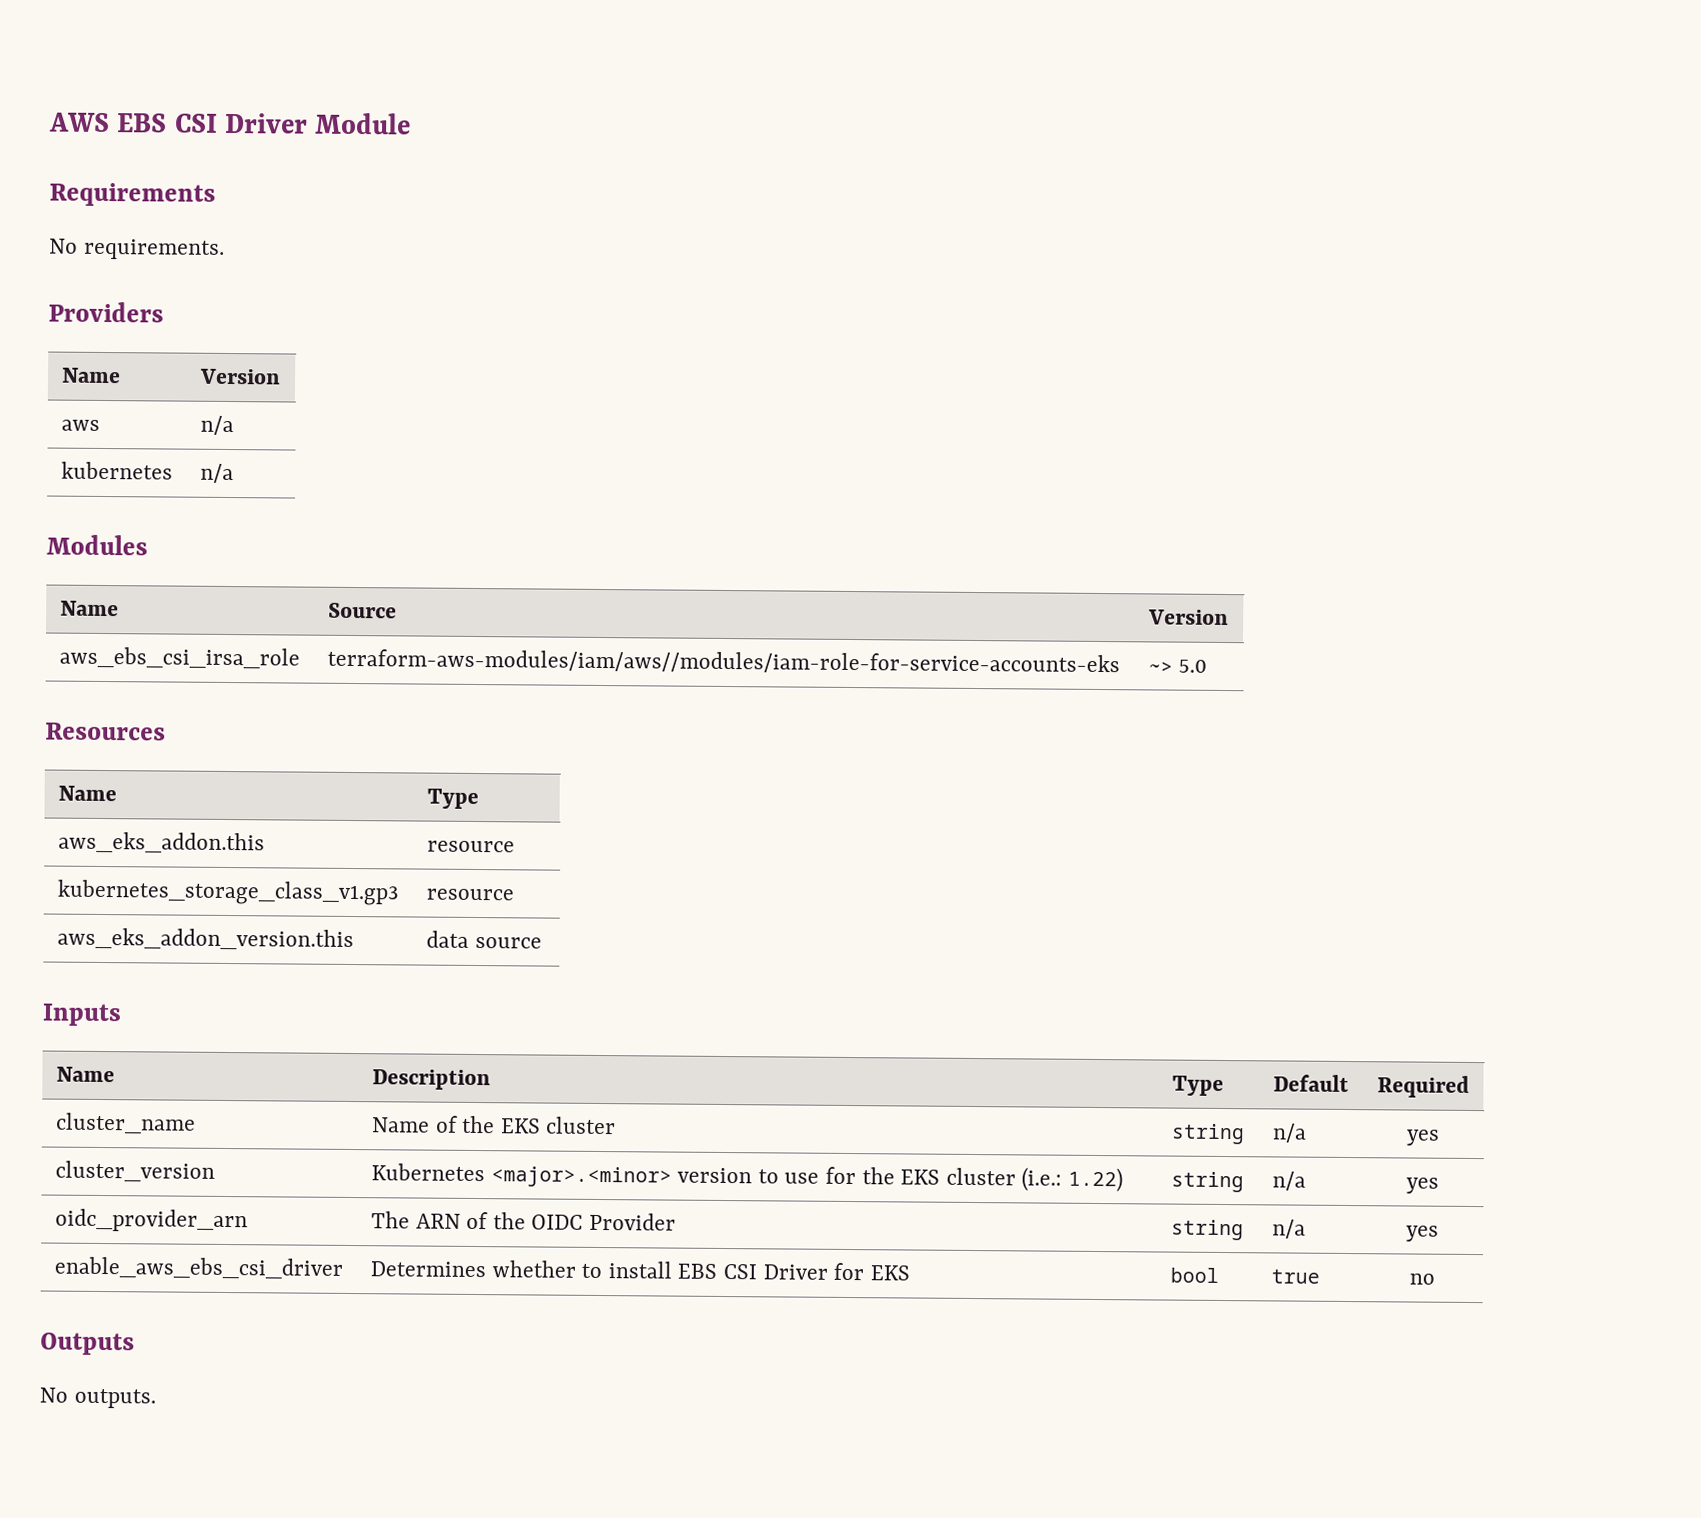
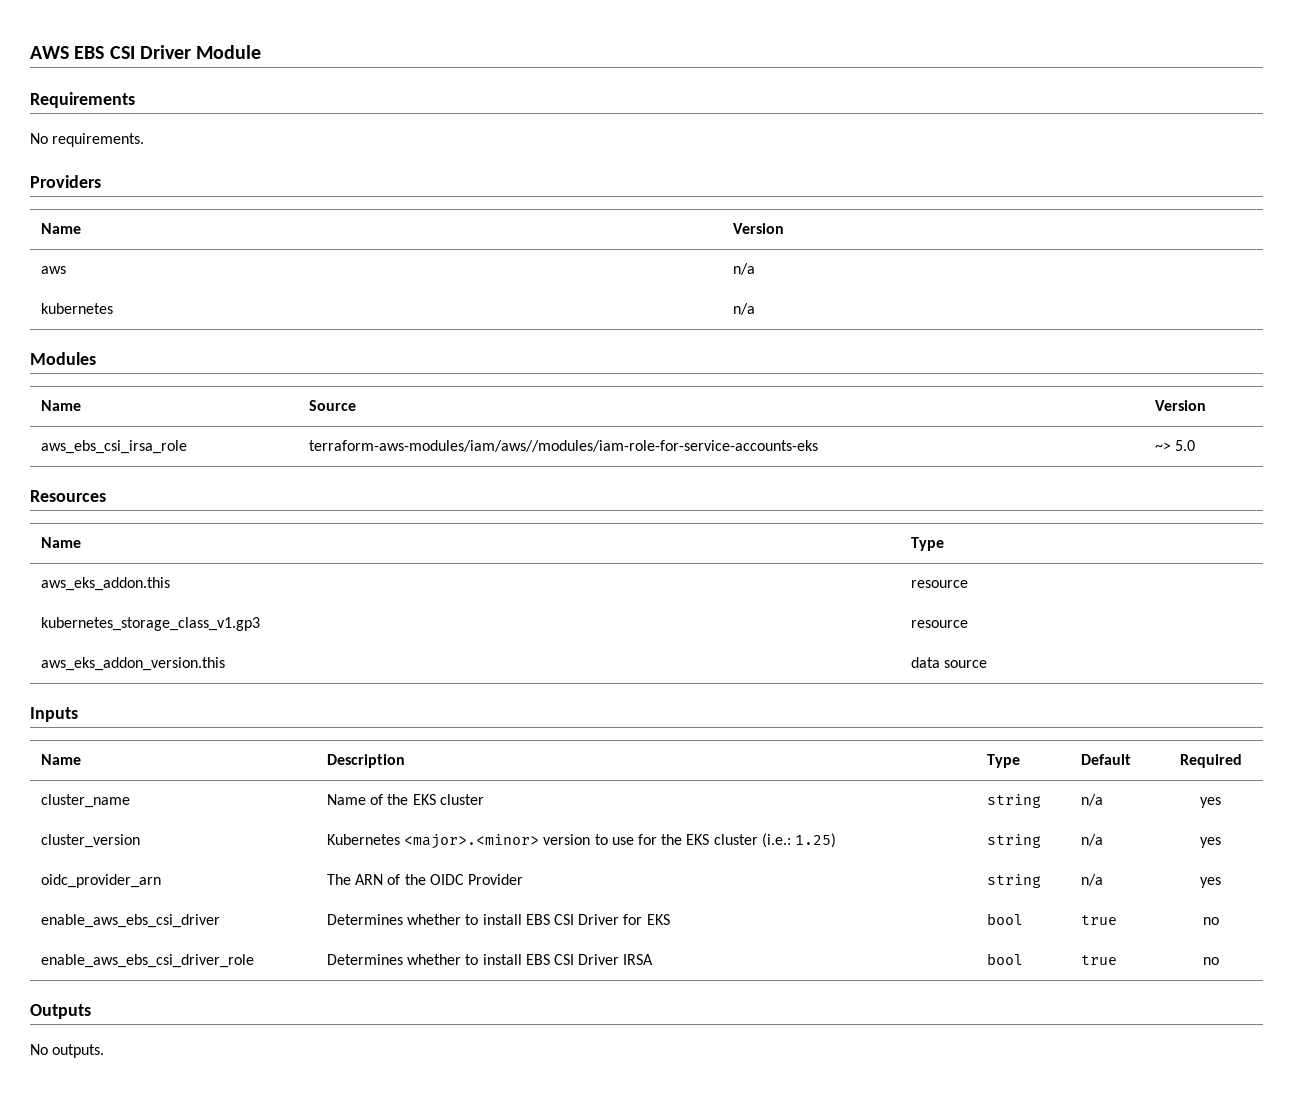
- cluster_version | Kubernetes <major>.<minor> version to use for the EKS cluster (i.e.: 1.22) | string | n/a | yes
+ cluster_version | Kubernetes <major>.<minor> version to use for the EKS cluster (i.e.: 1.25) | string | n/a | yes
+ enable_aws_ebs_csi_driver_role | Determines whether to install EBS CSI Driver IRSA | bool | true | no

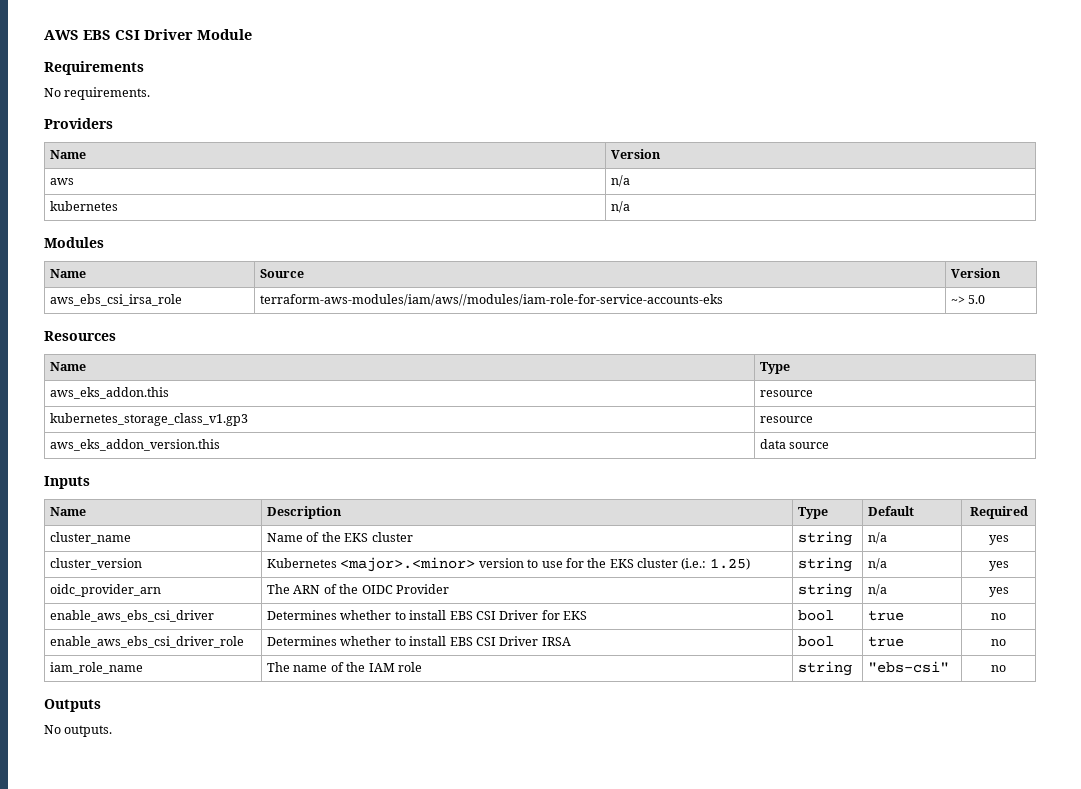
+ iam_role_name | The name of the IAM role | string | "ebs-csi" | no

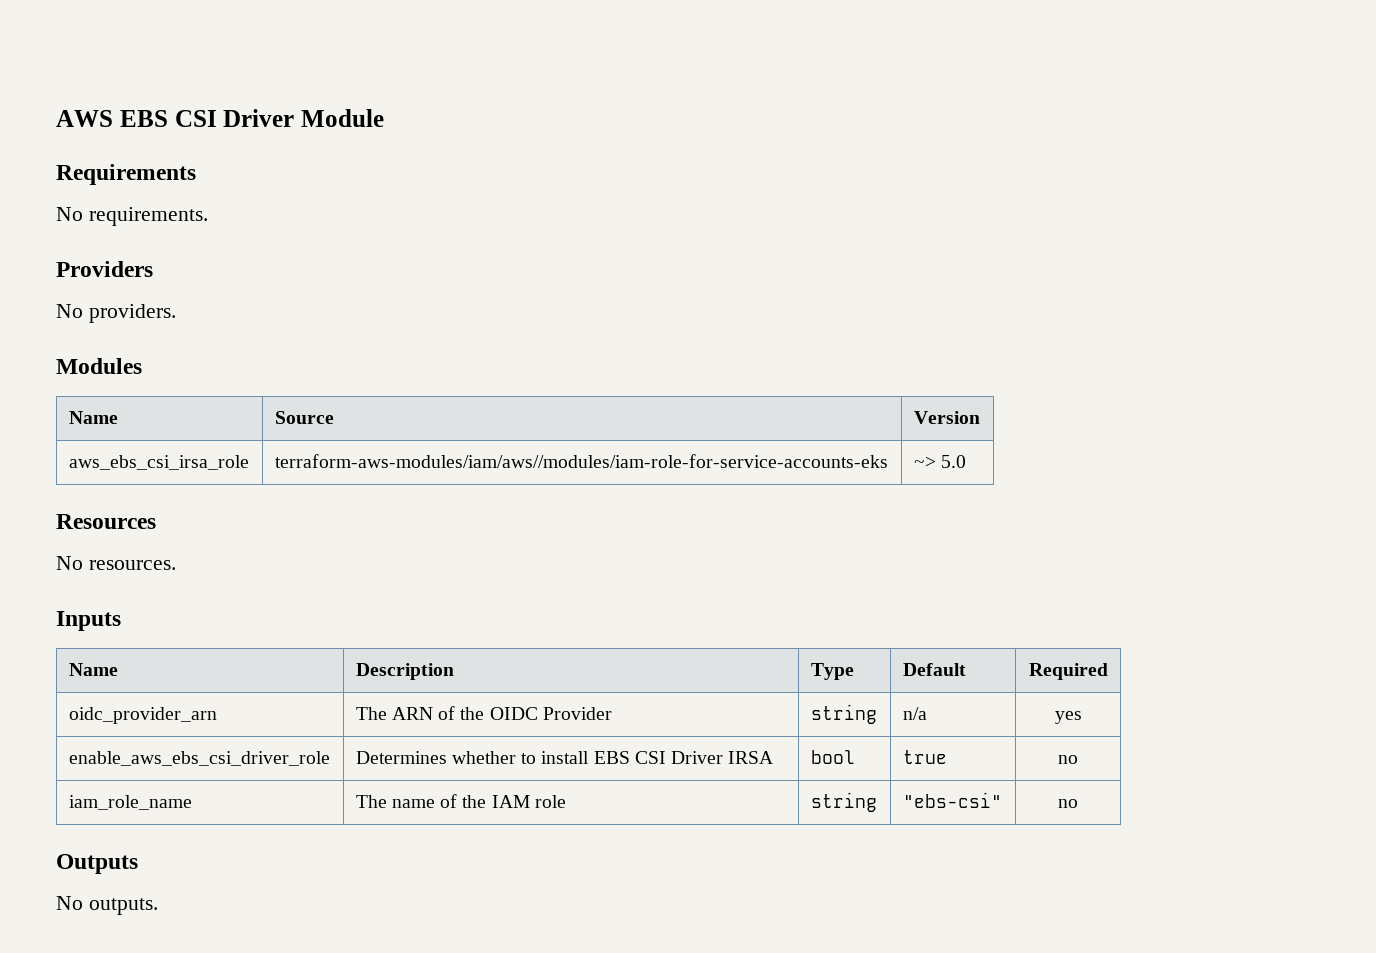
- Name | Version
- aws | n/a
- kubernetes | n/a
+ No providers.
- Name | Type
- aws_eks_addon.this | resource
- kubernetes_storage_class_v1.gp3 | resource
- aws_eks_addon_version.this | data source
+ No resources.
- cluster_name | Name of the EKS cluster | string | n/a | yes
- cluster_version | Kubernetes <major>.<minor> version to use for the EKS cluster (i.e.: 1.25) | string | n/a | yes
- enable_aws_ebs_csi_driver | Determines whether to install EBS CSI Driver for EKS | bool | true | no

